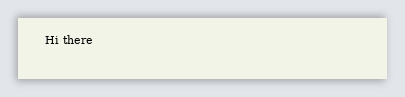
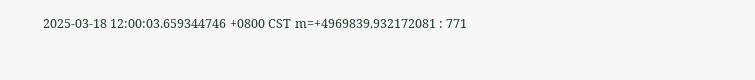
- Hi there
+ 2025-03-18 12:00:03.659344746 +0800 CST m=+4969839.932172081 : 771

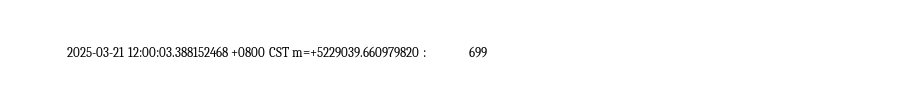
- 2025-03-18 12:00:03.659344746 +0800 CST m=+4969839.932172081 : 771
+ 2025-03-21 12:00:03.388152468 +0800 CST m=+5229039.660979820 : 699

